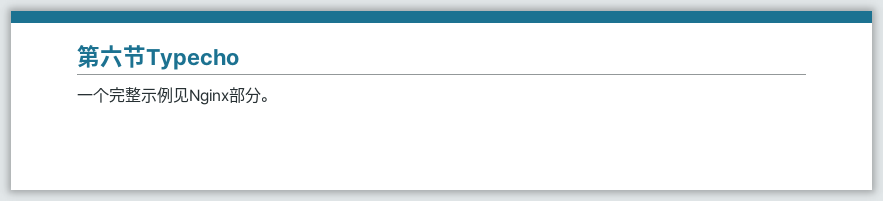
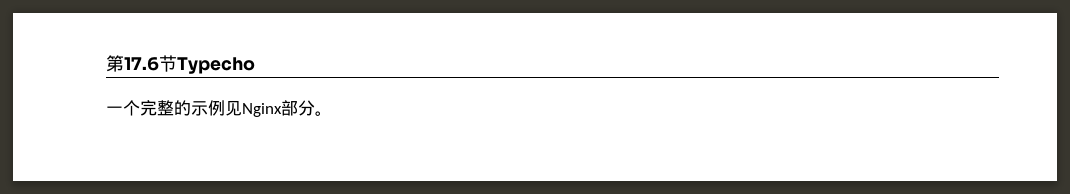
- 第六节Typecho
+ 第17.6节Typecho
- 一个完整示例见Nginx部分。
+ 一个完整的示例见Nginx部分。

